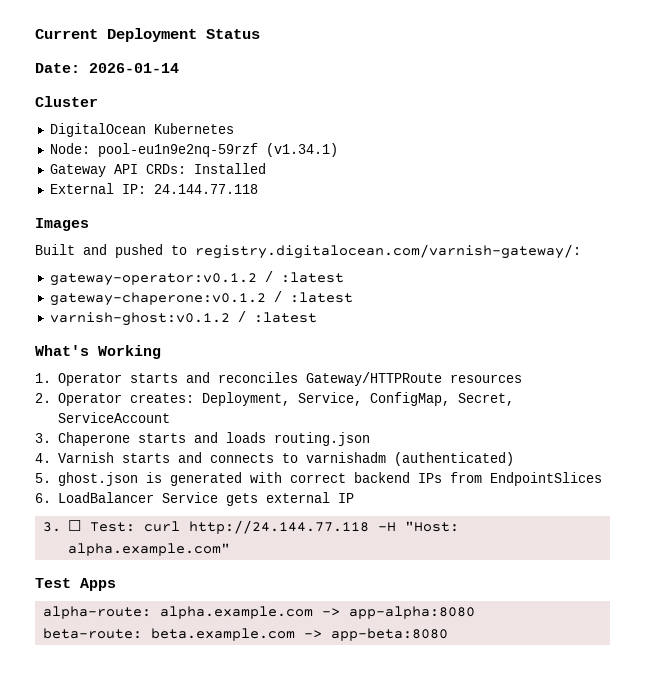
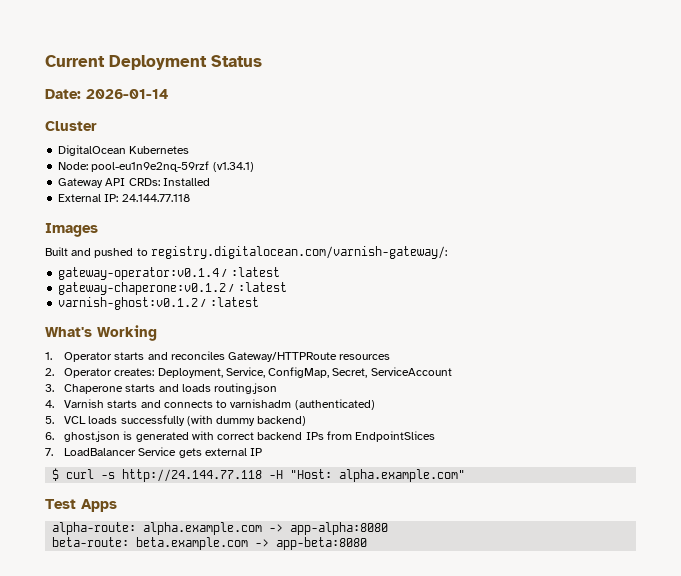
- gateway-operator:v0.1.2 / :latest
+ gateway-operator:v0.1.4 / :latest
- 5. ghost.json is generated with correct backend IPs from EndpointSlices
+ 5. VCL loads successfully (with dummy backend)
+ 6. ghost.json is generated with correct backend IPs from EndpointSlices
- 6. LoadBalancer Service gets external IP
+ 7. LoadBalancer Service gets external IP
- 3. ☐ Test: curl http://24.144.77.118 -H "Host: alpha.example.com"
+ $ curl -s http://24.144.77.118 -H "Host: alpha.example.com"

